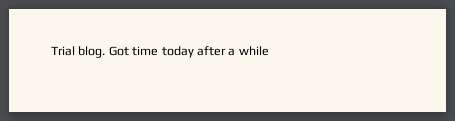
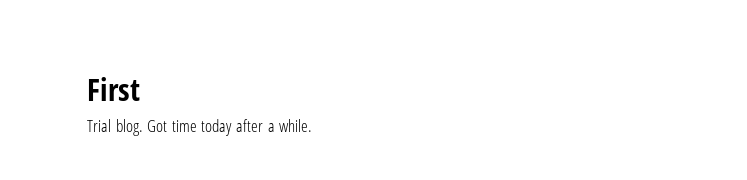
+ First
- Got time today after a while
+ Got time today after a while.

